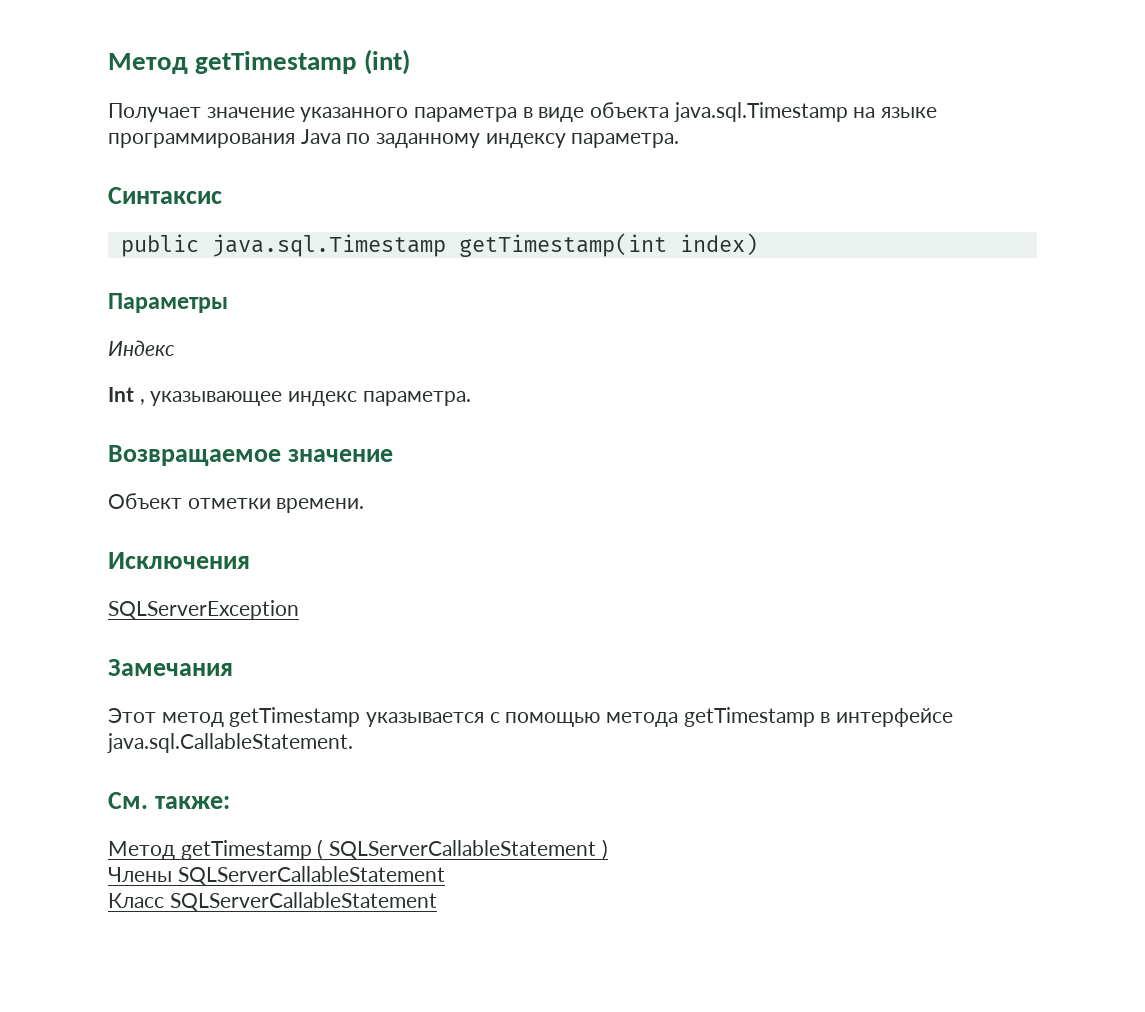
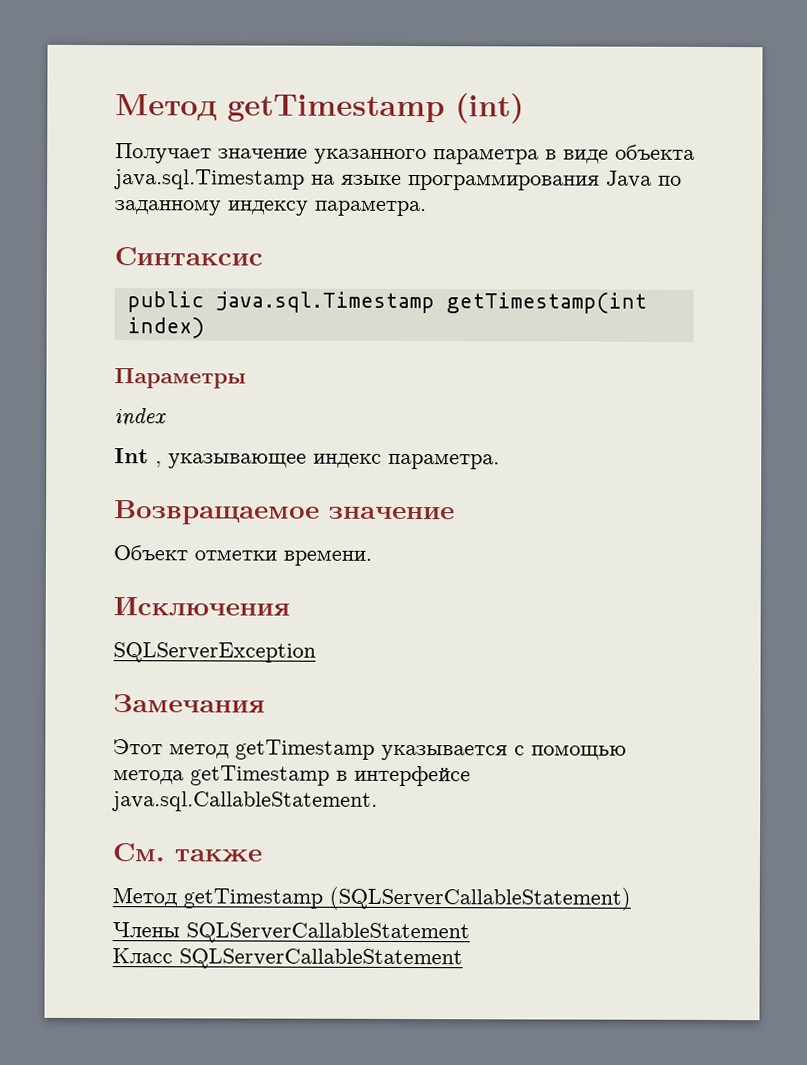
- Индекс
+ index
- См. также:
- Метод getTimestamp ( SQLServerCallableStatement )
+ См. также
+ Метод getTimestamp (SQLServerCallableStatement)

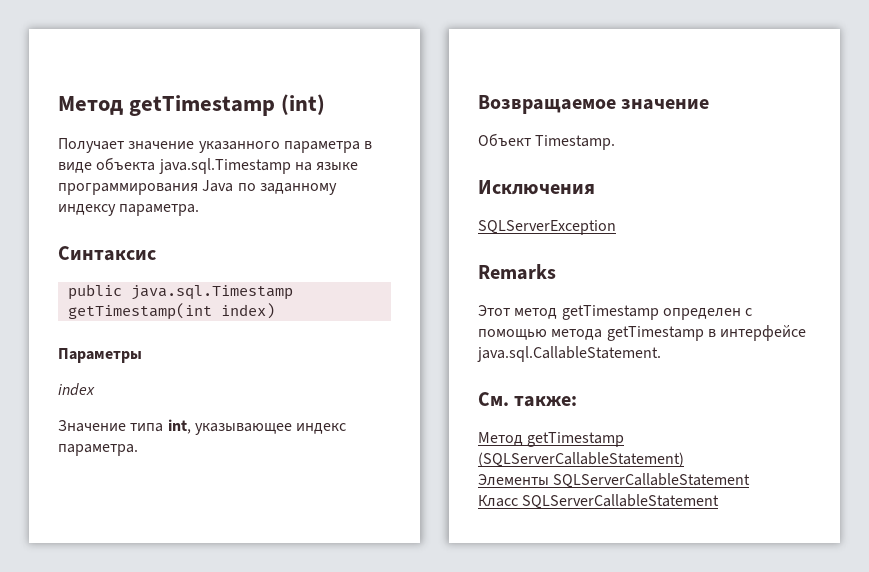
- Int , указывающее индекс параметра.
+ Значение типа int, указывающее индекс параметра.
- Объект отметки времени.
+ Объект Timestamp.
- Замечания
+ Remarks
- Этот метод getTimestamp указывается с помощью метода getTimestamp в интерфейсе java.sql.CallableStatement.
+ Этот метод getTimestamp определен с помощью метода getTimestamp в интерфейсе java.sql.CallableStatement.
- См. также
+ См. также:
- Члены SQLServerCallableStatement
+ Элементы SQLServerCallableStatement

